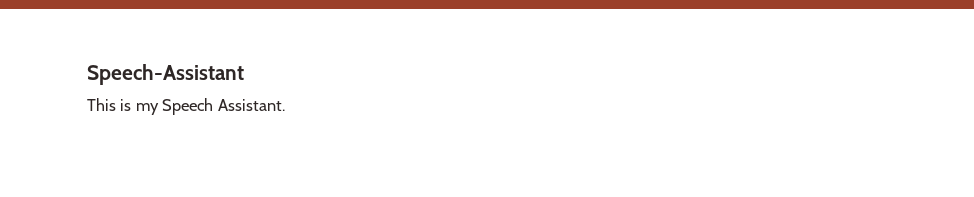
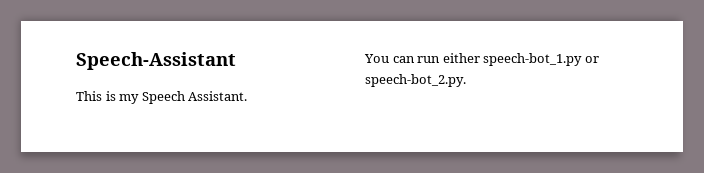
+ You can run either speech-bot_1.py or speech-bot_2.py.

